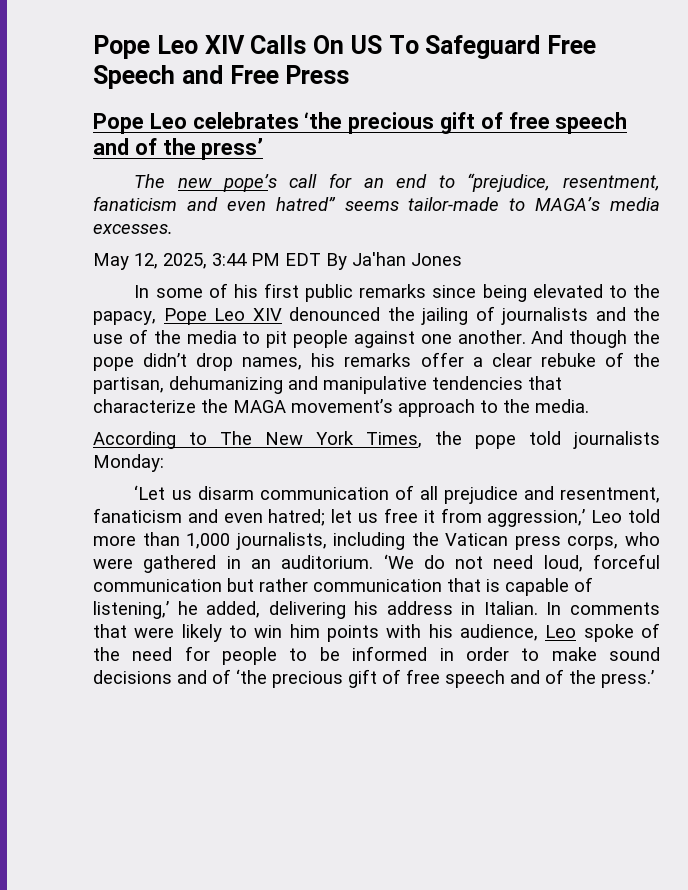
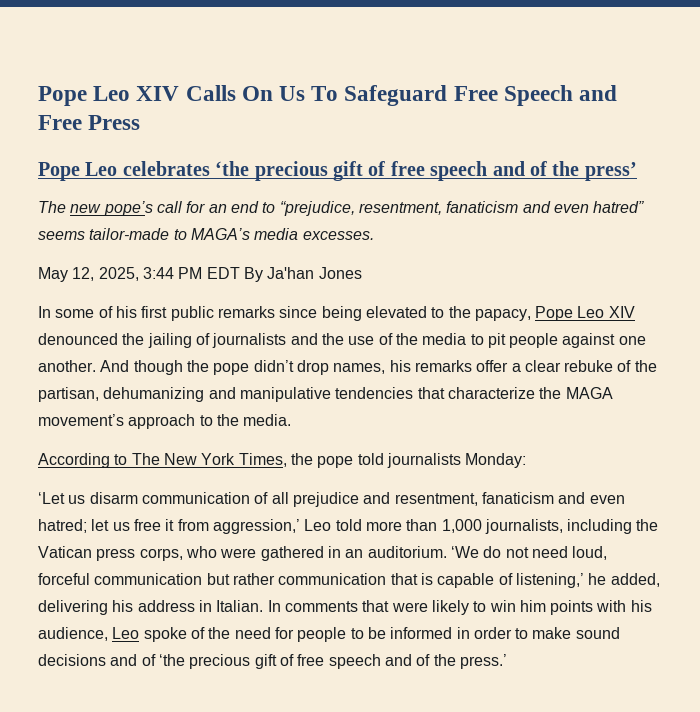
- Pope Leo XIV Calls On US To Safeguard Free Speech and Free Press
+ Pope Leo XIV Calls On Us To Safeguard Free Speech and Free Press

